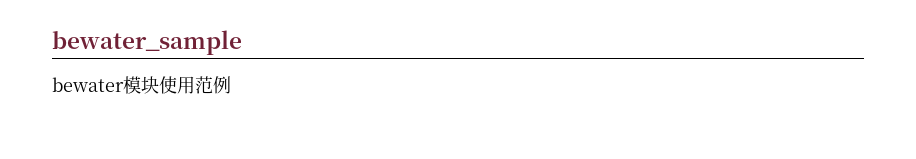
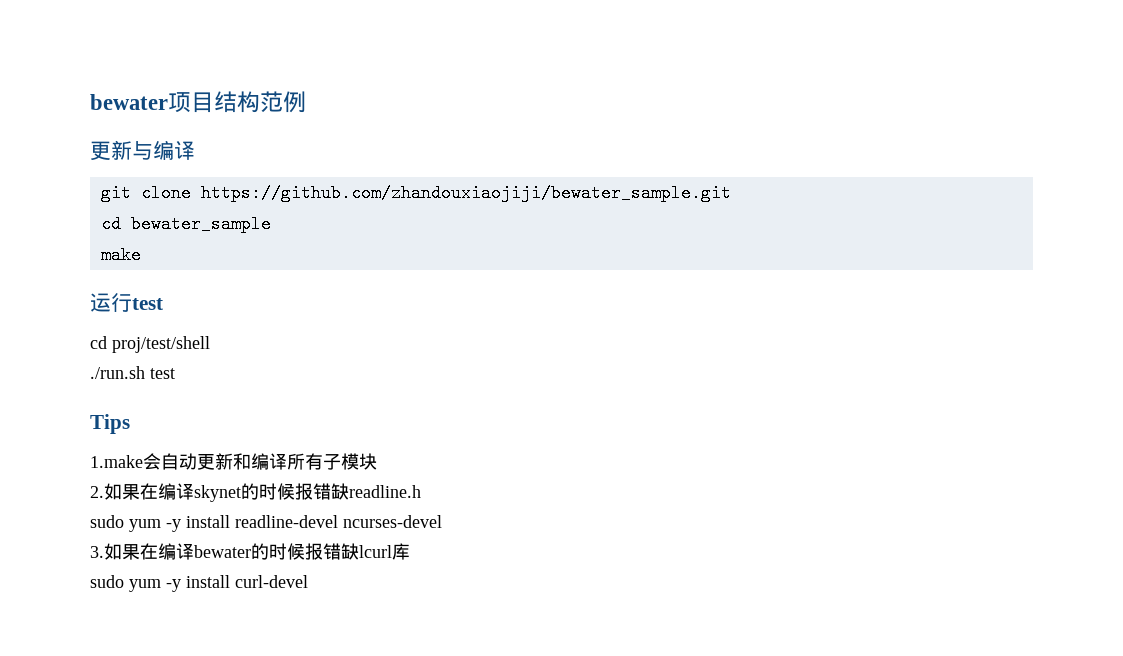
- bewater_sample
- bewater模块使用范例
+ bewater项目结构范例
+ 更新与编译
+ git clone https://github.com/zhandouxiaojiji/bewater_sample.git
+ cd bewater_sample
+ make
+ 运行test
+ cd proj/test/shell
+ ./run.sh test
+ Tips
+ 1.make会自动更新和编译所有子模块
+ 2.如果在编译skynet的时候报错缺readline.h
+ sudo yum -y install readline-devel ncurses-devel
+ 3.如果在编译bewater的时候报错缺lcurl库
+ sudo yum -y install curl-devel

